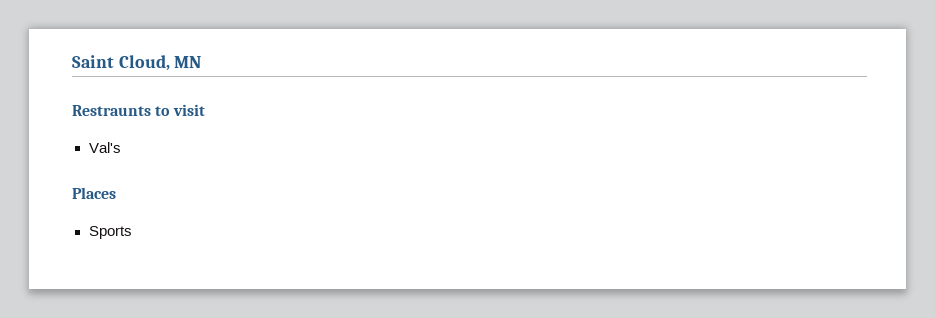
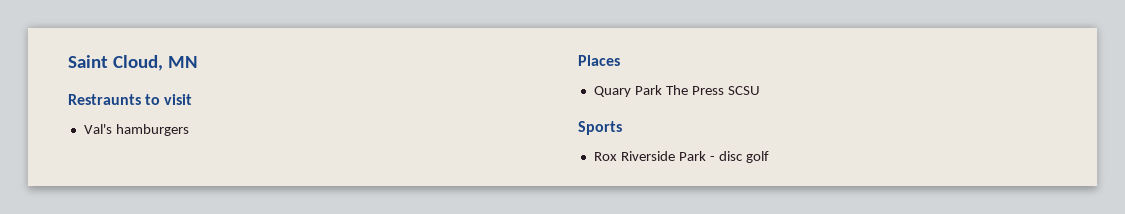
- Val's
+ Val's hamburgers
+ Quary Park The Press SCSU
  Sports
+ Rox Riverside Park - disc golf

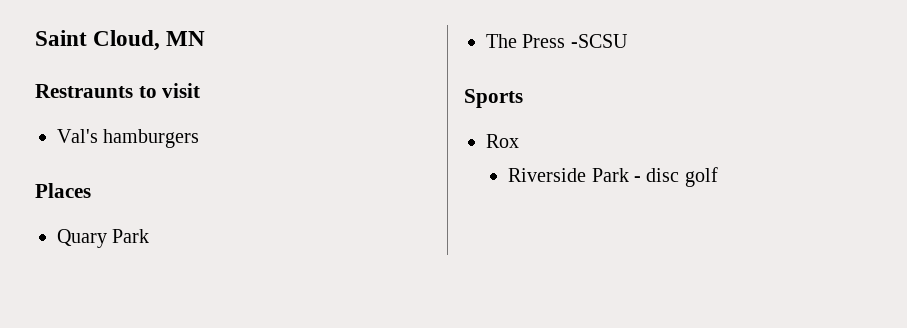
- Quary Park The Press SCSU
+ Quary Park
+ The Press -SCSU
- Rox Riverside Park - disc golf
+ Rox
+ Riverside Park - disc golf

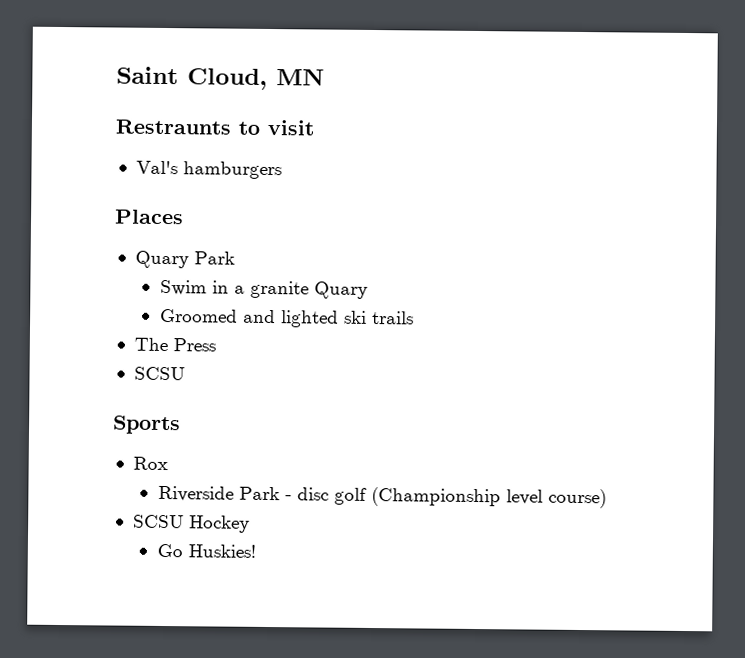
+ Swim in a granite Quary
+ Groomed and lighted ski trails
- The Press -SCSU
+ The Press
+ SCSU
- Riverside Park - disc golf
+ Riverside Park - disc golf (Championship level course)
+ SCSU Hockey
+ Go Huskies!

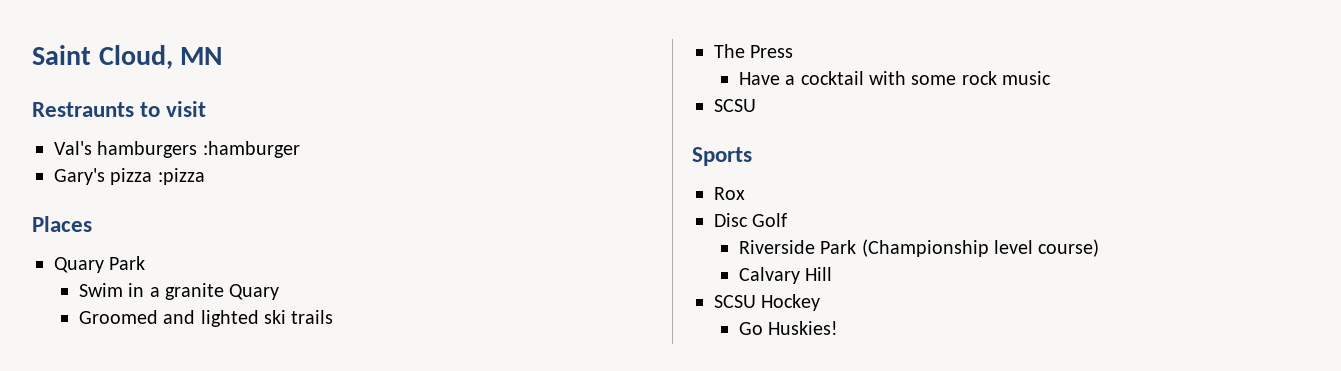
- Val's hamburgers
+ Val's hamburgers :hamburger
+ Gary's pizza :pizza
+ Have a cocktail with some rock music
+ Disc Golf
- Riverside Park - disc golf (Championship level course)
+ Riverside Park (Championship level course)
+ Calvary Hill

